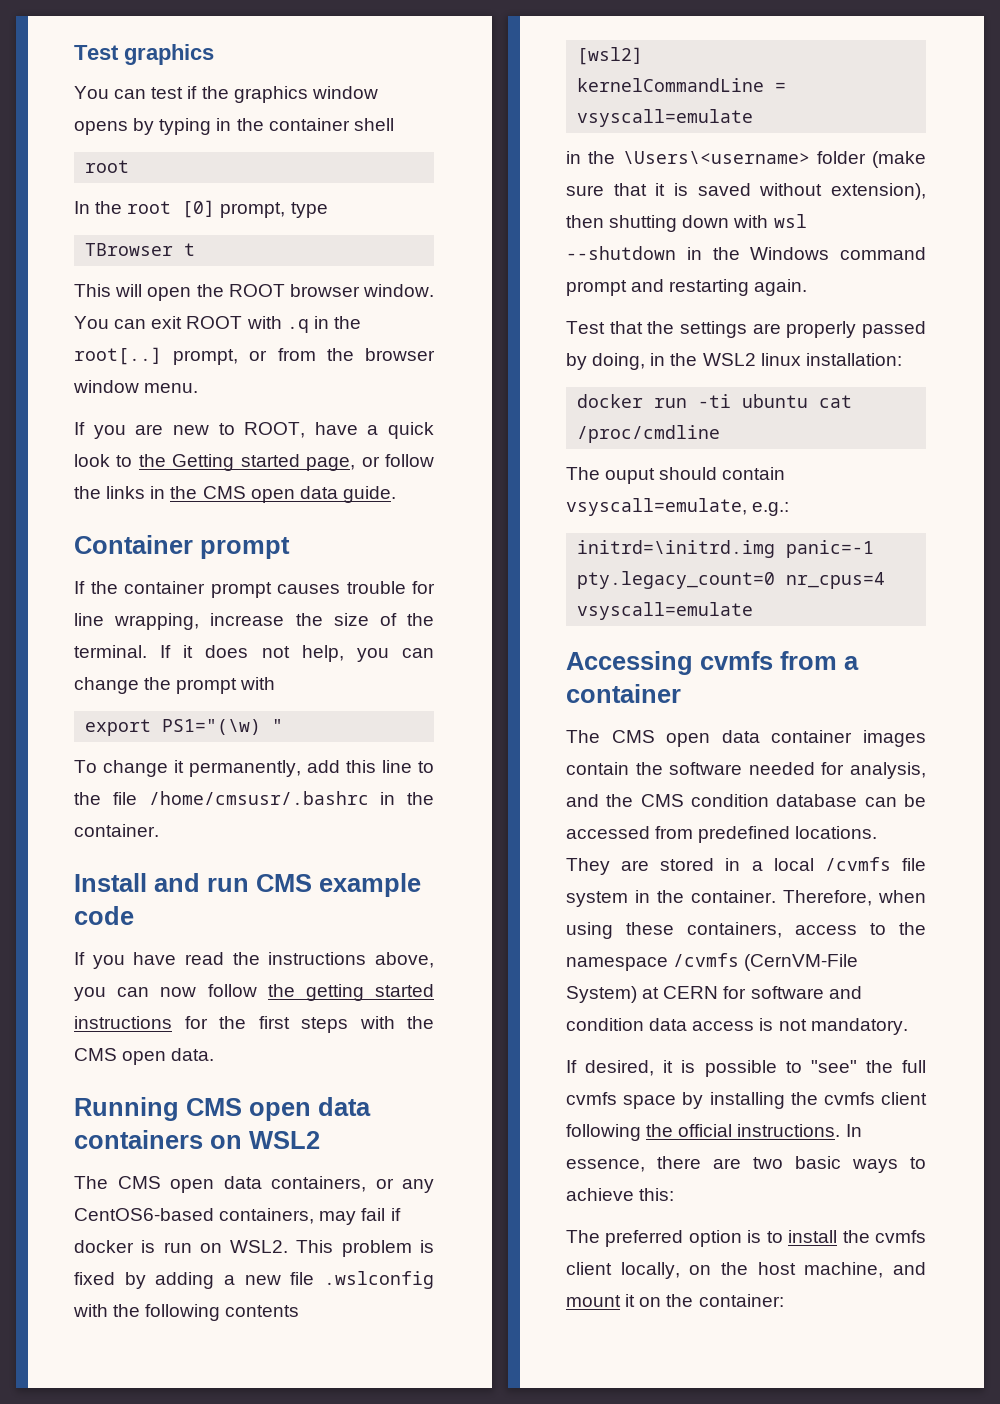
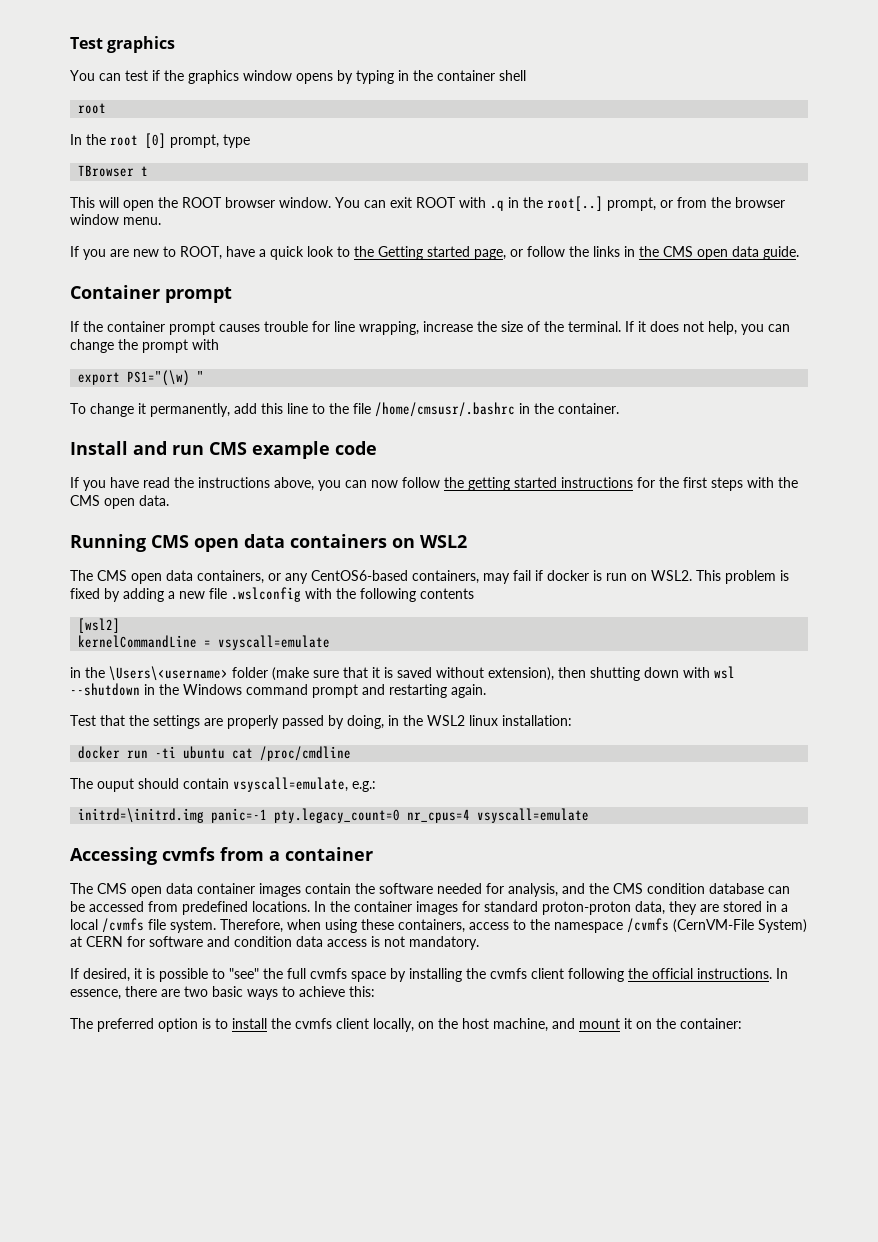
- They are stored in a local /cvmfs file system in the container.
+ In the container images for standard proton-proton data, they are stored in a local /cvmfs file system.

